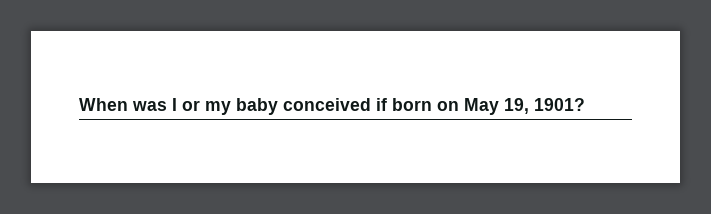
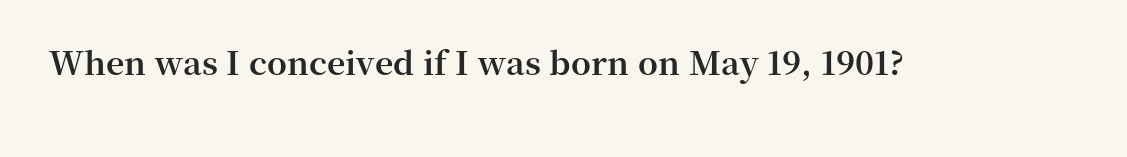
- When was I or my baby conceived if born on May 19, 1901?
+ When was I conceived if I was born on May 19, 1901?

